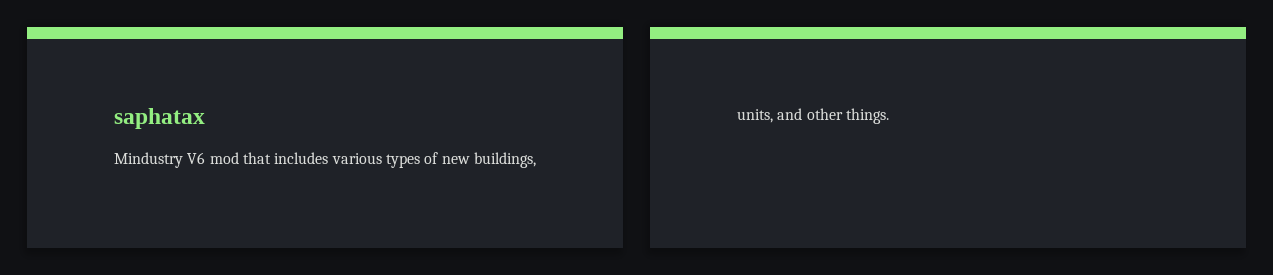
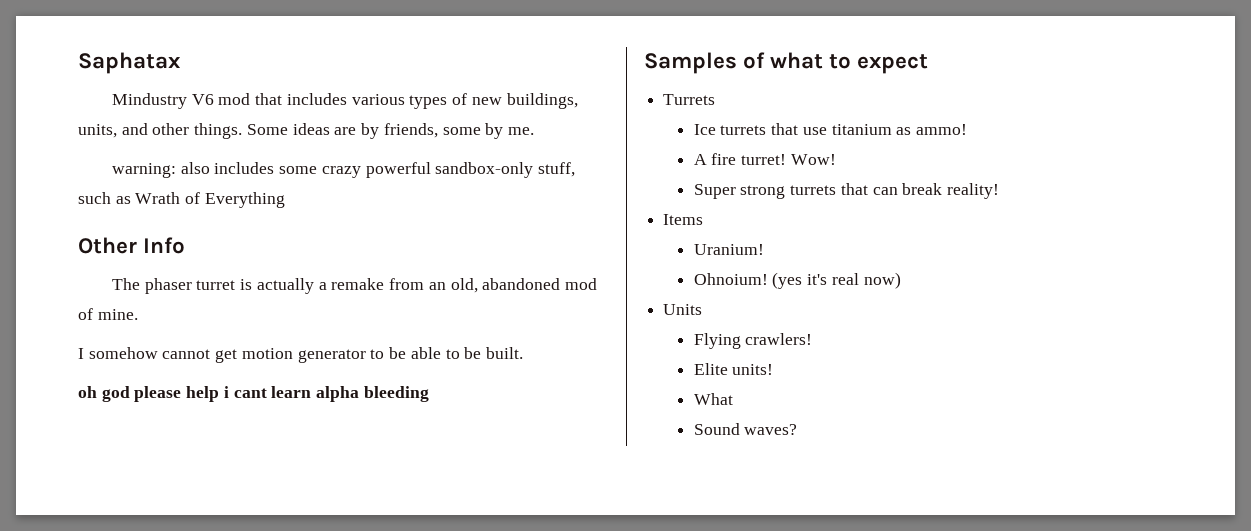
- saphatax
+ Saphatax
+ Some ideas are by friends, some by me.
+ warning: also includes some crazy powerful sandbox-only stuff, such as Wrath of Everything
+ Other Info
+ The phaser turret is actually a remake from an old, abandoned mod of mine.
+ I somehow cannot get motion generator to be able to be built.
+ oh god please help i cant learn alpha bleeding
+ Samples of what to expect
+ Turrets
+ Ice turrets that use titanium as ammo!
+ A fire turret! Wow!
+ Super strong turrets that can break reality!
+ Items
+ Uranium!
+ Ohnoium! (yes it's real now)
+ Units
+ Flying crawlers!
+ Elite units!
+ What
+ Sound waves?

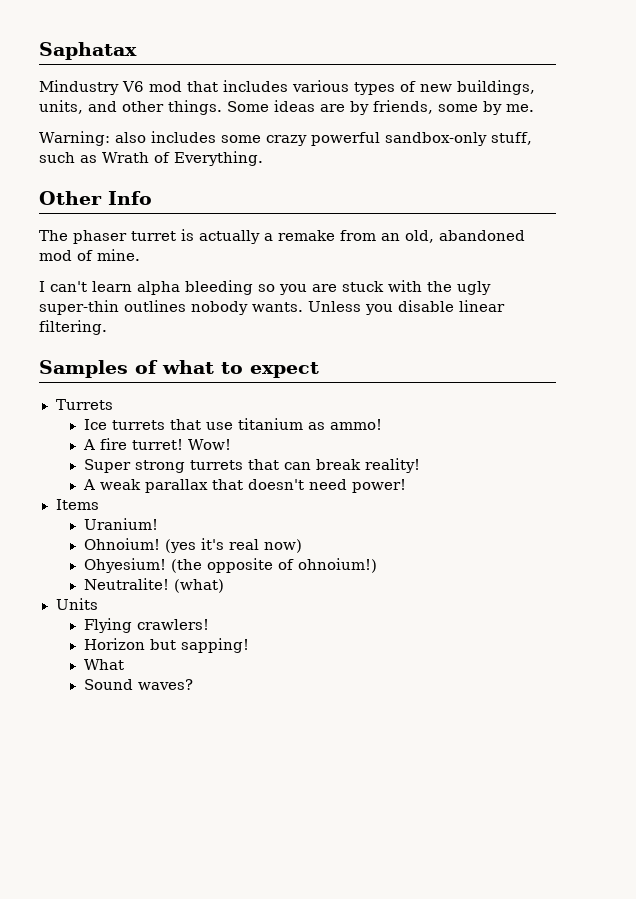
- warning: also includes some crazy powerful sandbox-only stuff, such as Wrath of Everything
+ Warning: also includes some crazy powerful sandbox-only stuff, such as Wrath of Everything.
- I somehow cannot get motion generator to be able to be built.
- oh god please help i cant learn alpha bleeding
+ I can't learn alpha bleeding so you are stuck with the ugly super-thin outlines nobody wants. Unless you disable linear filtering.
+ A weak parallax that doesn't need power!
+ Ohyesium! (the opposite of ohnoium!)
+ Neutralite! (what)
- Elite units!
+ Horizon but sapping!

